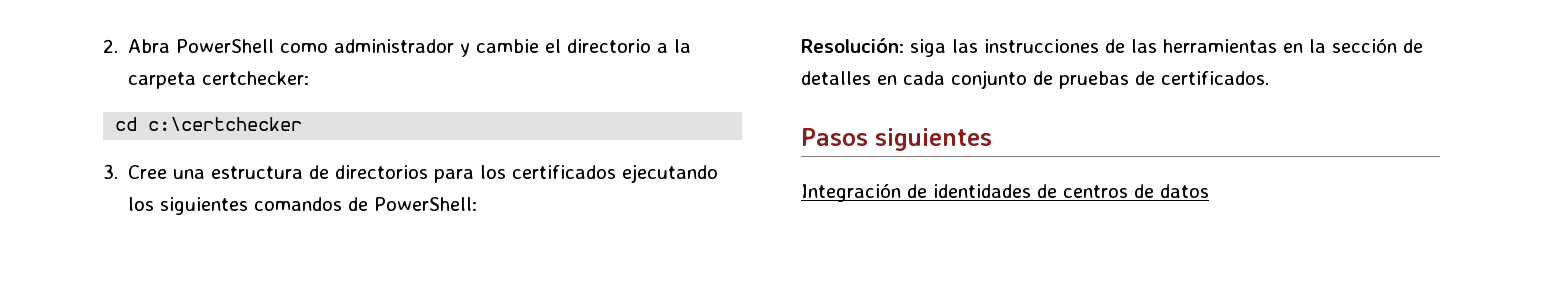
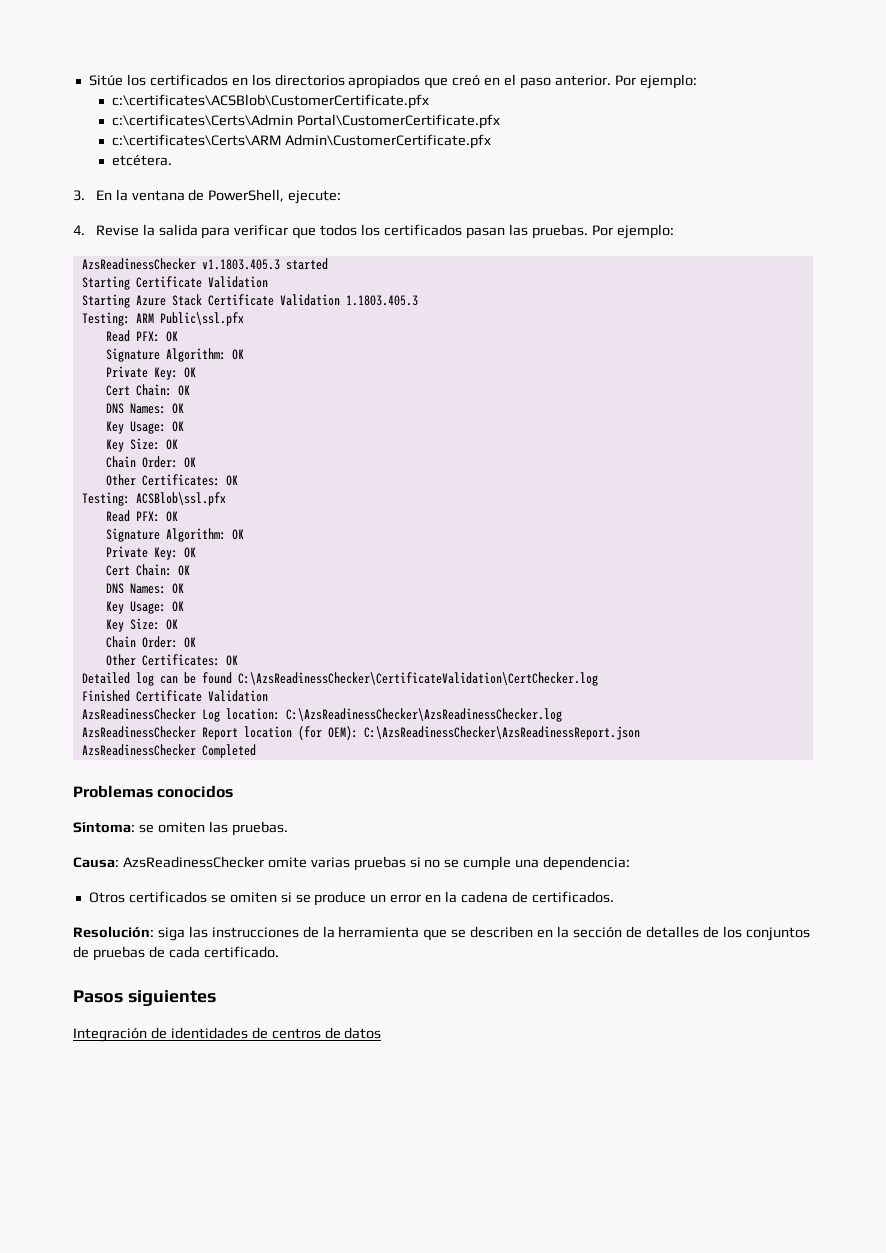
- 2. Abra PowerShell como administrador y cambie el directorio a la carpeta certchecker:
- cd c:\certchecker
- 3. Cree una estructura de directorios para los certificados ejecutando los siguientes comandos de PowerShell:
+ Sitúe los certificados en los directorios apropiados que creó en el paso anterior. Por ejemplo:
+ c:\certificates\ACSBlob\CustomerCertificate.pfx
+ c:\certificates\Certs\Admin Portal\CustomerCertificate.pfx
+ c:\certificates\Certs\ARM Admin\CustomerCertificate.pfx
+ etcétera.
+ 3. En la ventana de PowerShell, ejecute:
+ 4. Revise la salida para verificar que todos los certificados pasan las pruebas. Por ejemplo:
+ AzsReadinessChecker v1.1803.405.3 started
+ Starting Certificate Validation
+ Starting Azure Stack Certificate Validation 1.1803.405.3
+ Testing: ARM Public\ssl.pfx
+ Read PFX: OK
+ Signature Algorithm: OK
+ Private Key: OK
+ Cert Chain: OK
+ DNS Names: OK
+ Key Usage: OK
+ Key Size: OK
+ Chain Order: OK
+ Other Certificates: OK
+ Testing: ACSBlob\ssl.pfx
+ Read PFX: OK
+ Signature Algorithm: OK
+ Private Key: OK
+ Cert Chain: OK
+ DNS Names: OK
+ Key Usage: OK
+ Key Size: OK
+ Chain Order: OK
+ Other Certificates: OK
+ Detailed log can be found C:\AzsReadinessChecker\CertificateValidation\CertChecker.log
+ Finished Certificate Validation
+ AzsReadinessChecker Log location: C:\AzsReadinessChecker\AzsReadinessChecker.log
+ AzsReadinessChecker Report location (for OEM): C:\AzsReadinessChecker\AzsReadinessReport.json
+ AzsReadinessChecker Completed
+ Problemas conocidos
+ Síntoma: se omiten las pruebas.
+ Causa: AzsReadinessChecker omite varias pruebas si no se cumple una dependencia:
+ Otros certificados se omiten si se produce un error en la cadena de certificados.
- Resolución: siga las instrucciones de las herramientas en la sección de detalles en cada conjunto de pruebas de certificados.
+ Resolución: siga las instrucciones de la herramienta que se describen en la sección de detalles de los conjuntos de pruebas de cada certificado.

